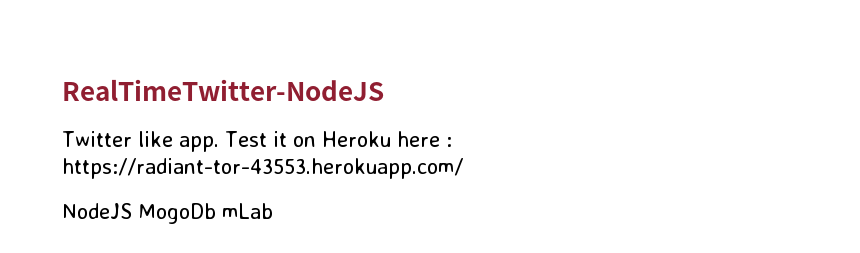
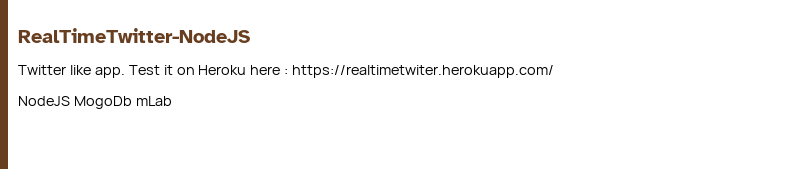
- Test it on Heroku here : https://radiant-tor-43553.herokuapp.com/
+ Test it on Heroku here : https://realtimetwiter.herokuapp.com/

